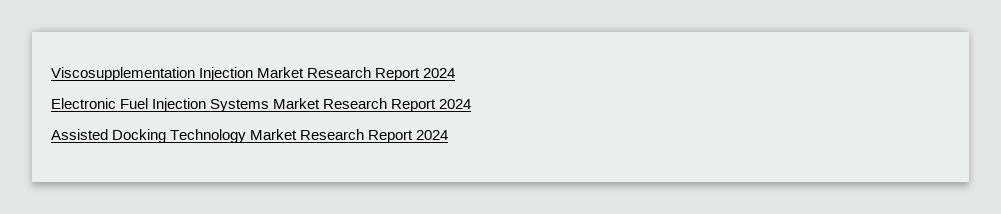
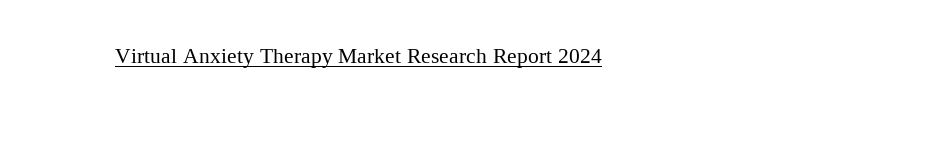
- Viscosupplementation Injection Market Research Report 2024
- Electronic Fuel Injection Systems Market Research Report 2024
- Assisted Docking Technology Market Research Report 2024
+ Virtual Anxiety Therapy Market Research Report 2024

